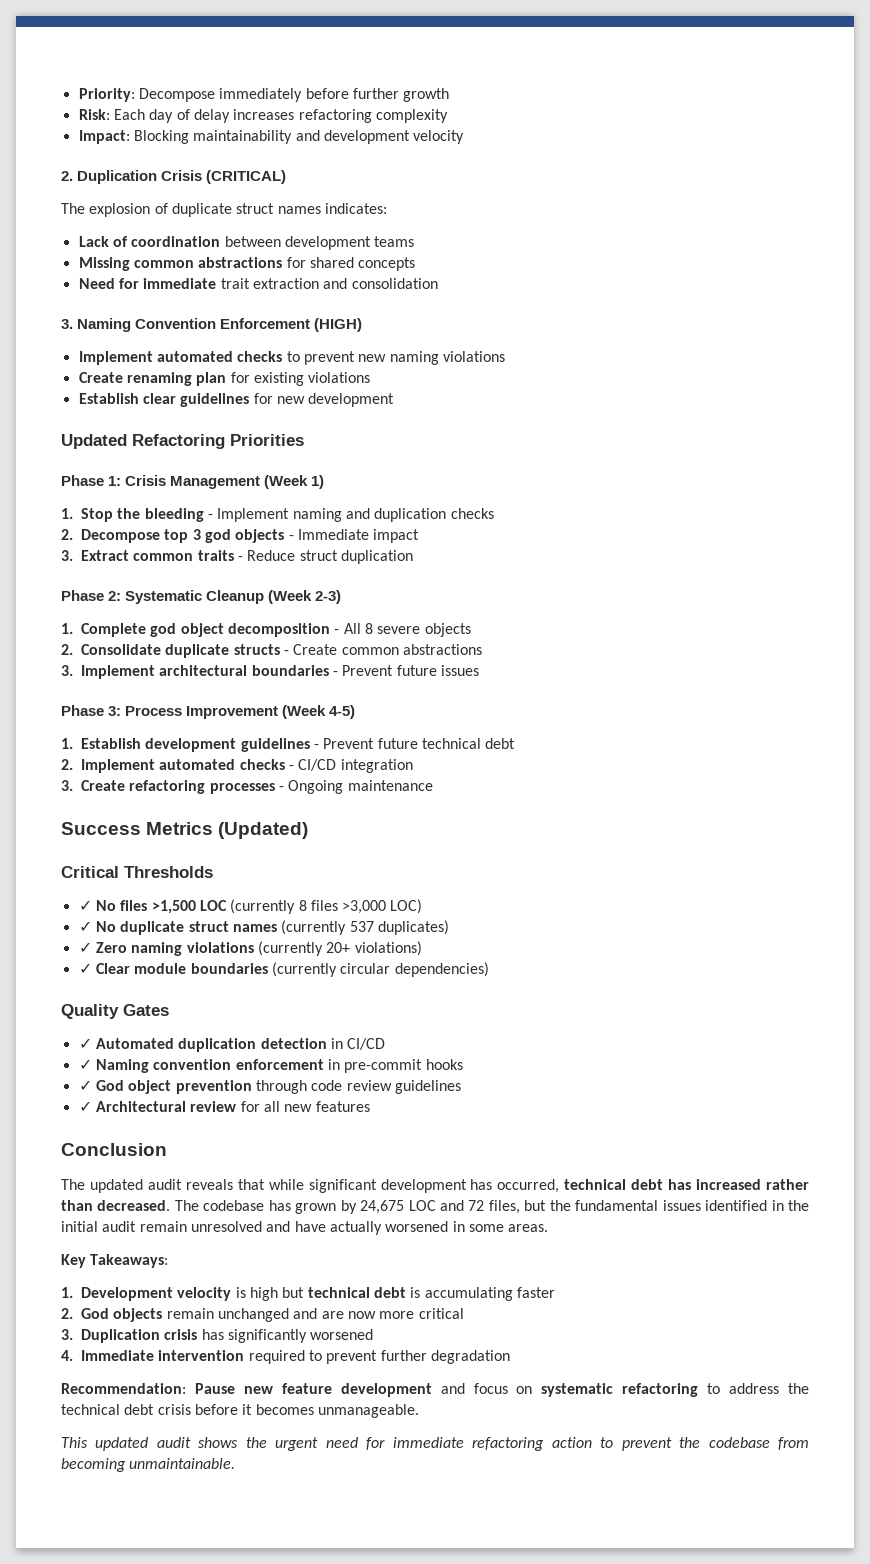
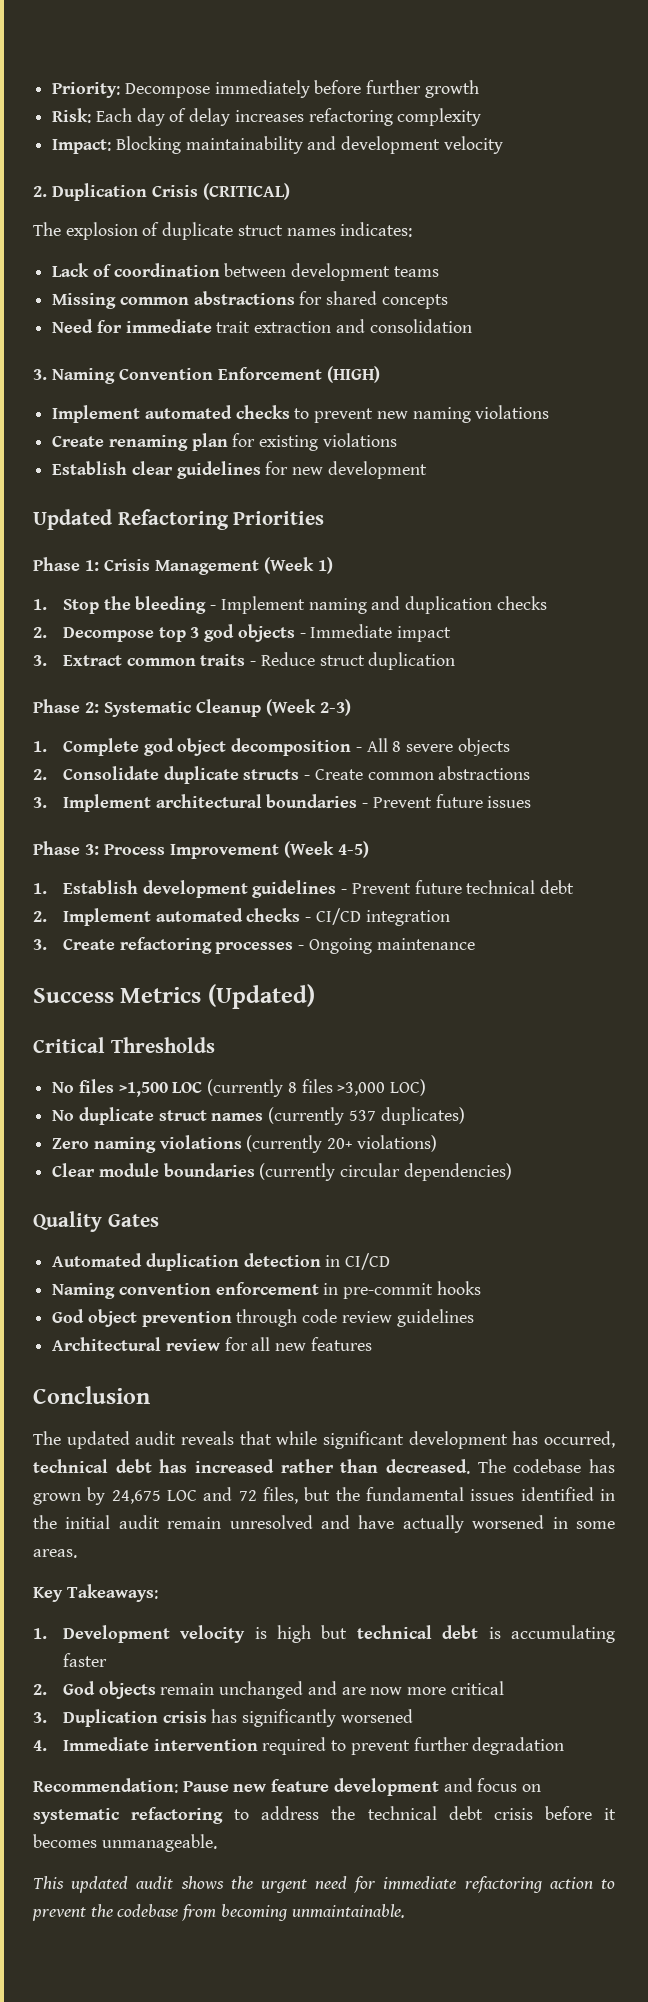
- ✓ No files >1,500 LOC (currently 8 files >3,000 LOC)
+ No files >1,500 LOC (currently 8 files >3,000 LOC)
- ✓ No duplicate struct names (currently 537 duplicates)
+ No duplicate struct names (currently 537 duplicates)
- ✓ Zero naming violations (currently 20+ violations)
+ Zero naming violations (currently 20+ violations)
- ✓ Clear module boundaries (currently circular dependencies)
+ Clear module boundaries (currently circular dependencies)
- ✓ Automated duplication detection in CI/CD
+ Automated duplication detection in CI/CD
- ✓ Naming convention enforcement in pre-commit hooks
+ Naming convention enforcement in pre-commit hooks
- ✓ God object prevention through code review guidelines
+ God object prevention through code review guidelines
- ✓ Architectural review for all new features
+ Architectural review for all new features

